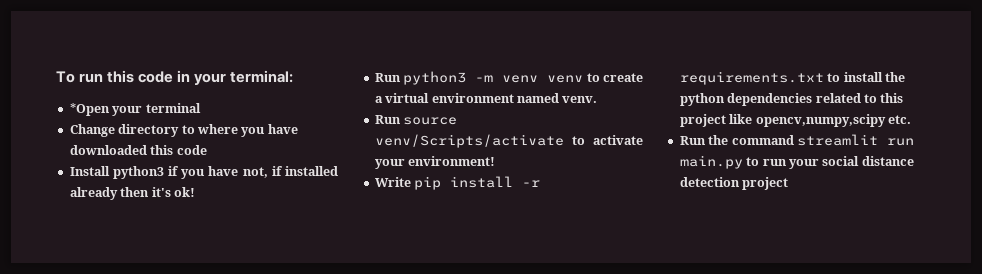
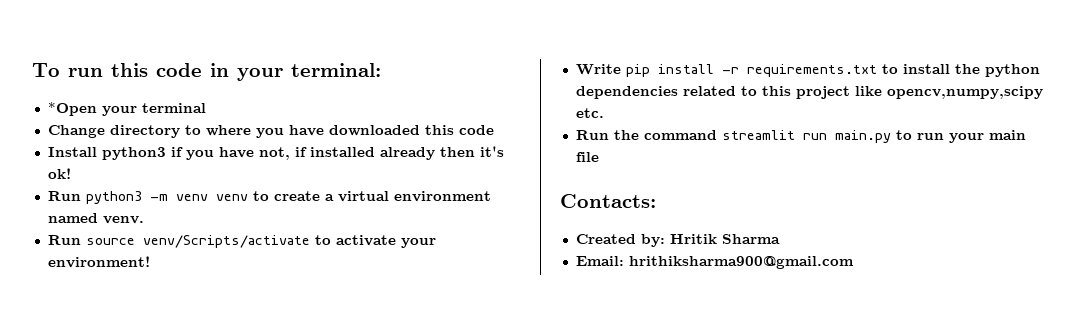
- Run the command streamlit run main.py to run your social distance detection project
+ Run the command streamlit run main.py to run your main file
+ Contacts:
+ Created by: Hritik Sharma
+ Email: hrithiksharma900@gmail.com

